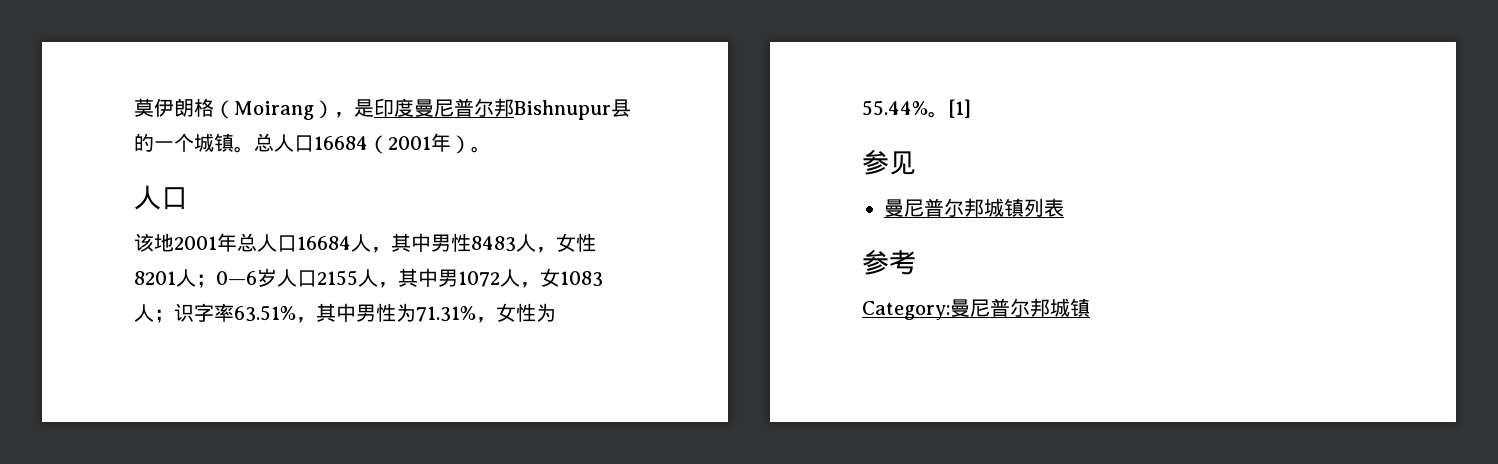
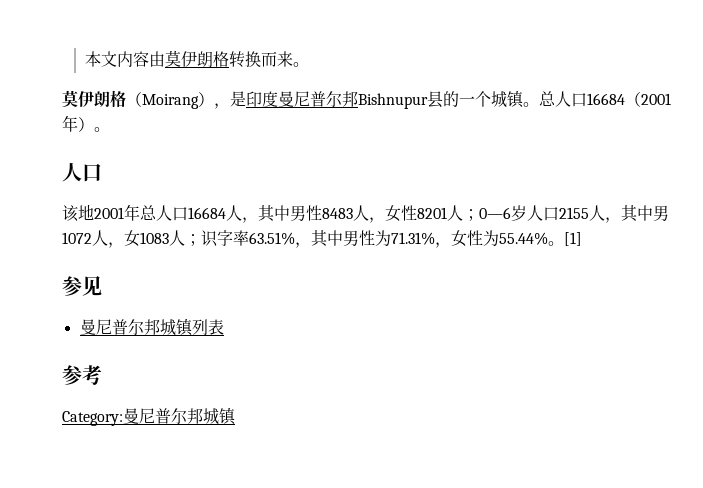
+ 本文内容由莫伊朗格转换而来。

